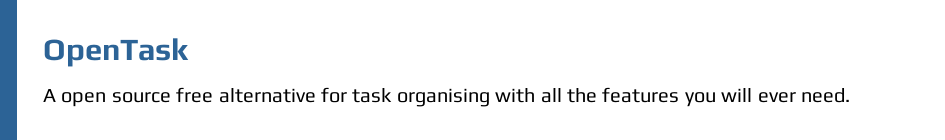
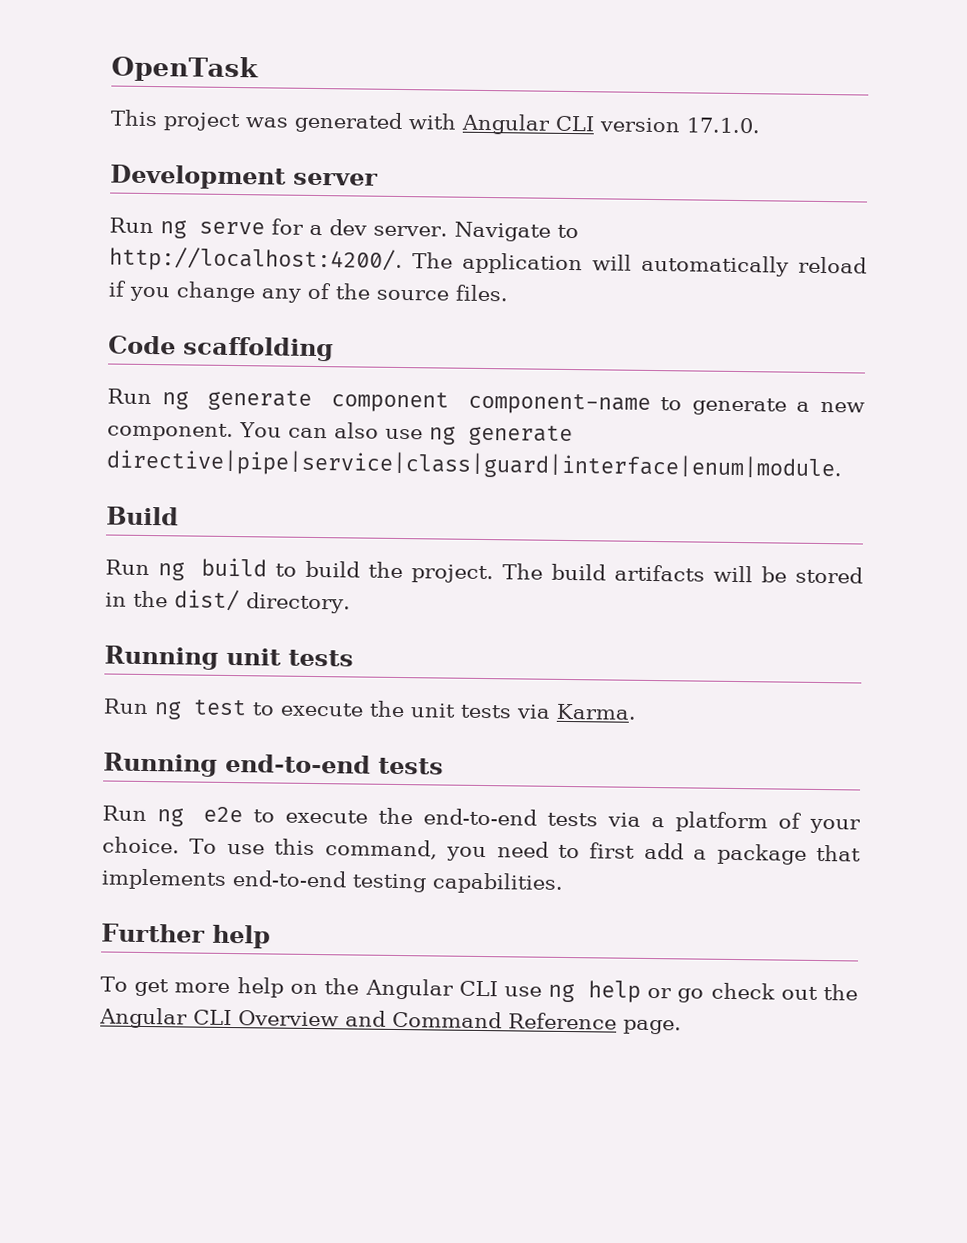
- A open source free alternative for task organising with all the features you will ever need.
+ This project was generated with Angular CLI version 17.1.0.
+ Development server
+ Run ng serve for a dev server. Navigate to http://localhost:4200/. The application will automatically reload if you change any of the source files.
+ Code scaffolding
+ Run ng generate component component-name to generate a new component. You can also use ng generate directive|pipe|service|class|guard|interface|enum|module.
+ Build
+ Run ng build to build the project. The build artifacts will be stored in the dist/ directory.
+ Running unit tests
+ Run ng test to execute the unit tests via Karma.
+ Running end-to-end tests
+ Run ng e2e to execute the end-to-end tests via a platform of your choice. To use this command, you need to first add a package that implements end-to-end testing capabilities.
+ Further help
+ To get more help on the Angular CLI use ng help or go check out the Angular CLI Overview and Command Reference page.

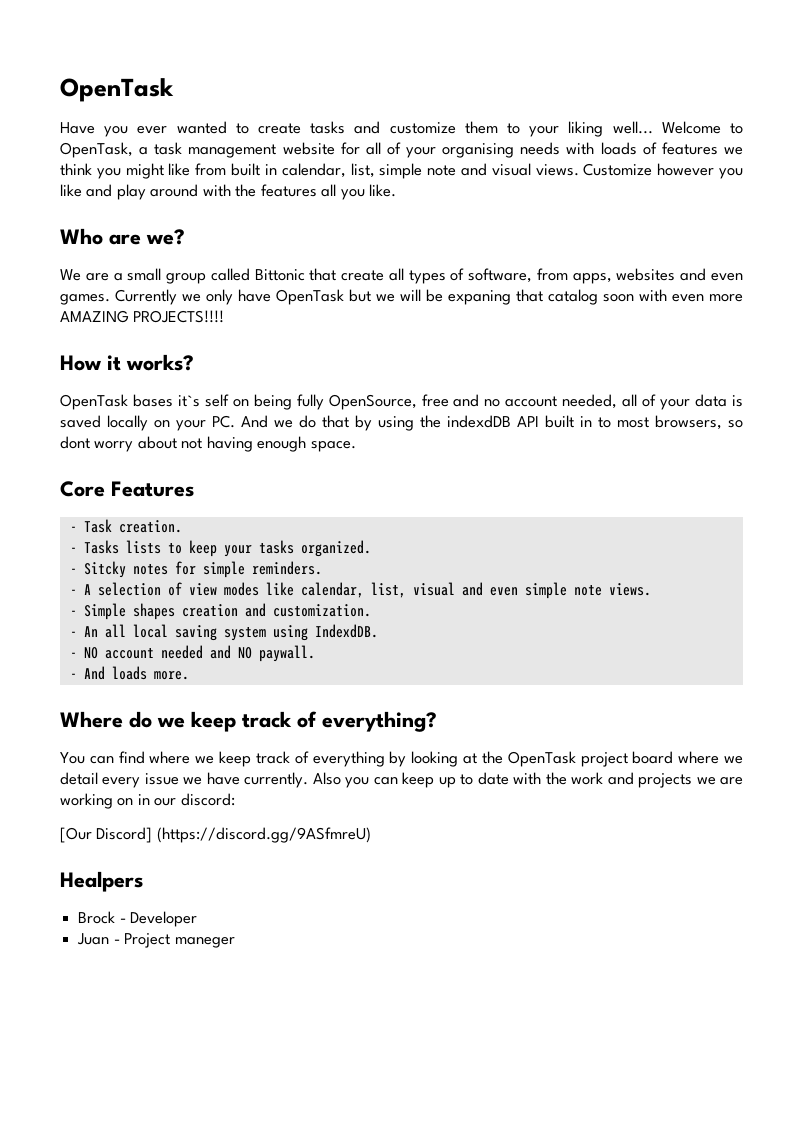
- This project was generated with Angular CLI version 17.1.0.
- Development server
- Run ng serve for a dev server. Navigate to http://localhost:4200/. The application will automatically reload if you change any of the source files.
- Code scaffolding
- Run ng generate component component-name to generate a new component. You can also use ng generate directive|pipe|service|class|guard|interface|enum|module.
- Build
- Run ng build to build the project. The build artifacts will be stored in the dist/ directory.
- Running unit tests
- Run ng test to execute the unit tests via Karma.
- Running end-to-end tests
- Run ng e2e to execute the end-to-end tests via a platform of your choice. To use this command, you need to first add a package that implements end-to-end testing capabilities.
- Further help
- To get more help on the Angular CLI use ng help or go check out the Angular CLI Overview and Command Reference page.
+ Have you ever wanted to create tasks and customize them to your liking well... Welcome to OpenTask, a task management website for all of your organising needs with loads of features we think you might like from built in calendar, list, simple note and visual views. Customize however you like and play around with the features all you like.
+ Who are we?
+ We are a small group called Bittonic that create all types of software, from apps, websites and even games. Currently we only have OpenTask but we will be expaning that catalog soon with even more AMAZING PROJECTS!!!!
+ How it works?
+ OpenTask bases it`s self on being fully OpenSource, free and no account needed, all of your data is saved locally on your PC. And we do that by using the indexdDB API built in to most browsers, so dont worry about not having enough space.
+ Core Features
+ - Task creation.
+ - Tasks lists to keep your tasks organized.
+ - Sitcky notes for simple reminders.
+ - A selection of view modes like calendar, list, visual and even simple note views.
+ - Simple shapes creation and customization.
+ - An all local saving system using IndexdDB.
+ - NO account needed and NO paywall.
+ - And loads more.
+ Where do we keep track of everything?
+ You can find where we keep track of everything by looking at the OpenTask project board where we detail every issue we have currently. Also you can keep up to date with the work and projects we are working on in our discord:
+ [Our Discord] (https://discord.gg/9ASfmreU)
+ Healpers
+ Brock - Developer
+ Juan - Project maneger

